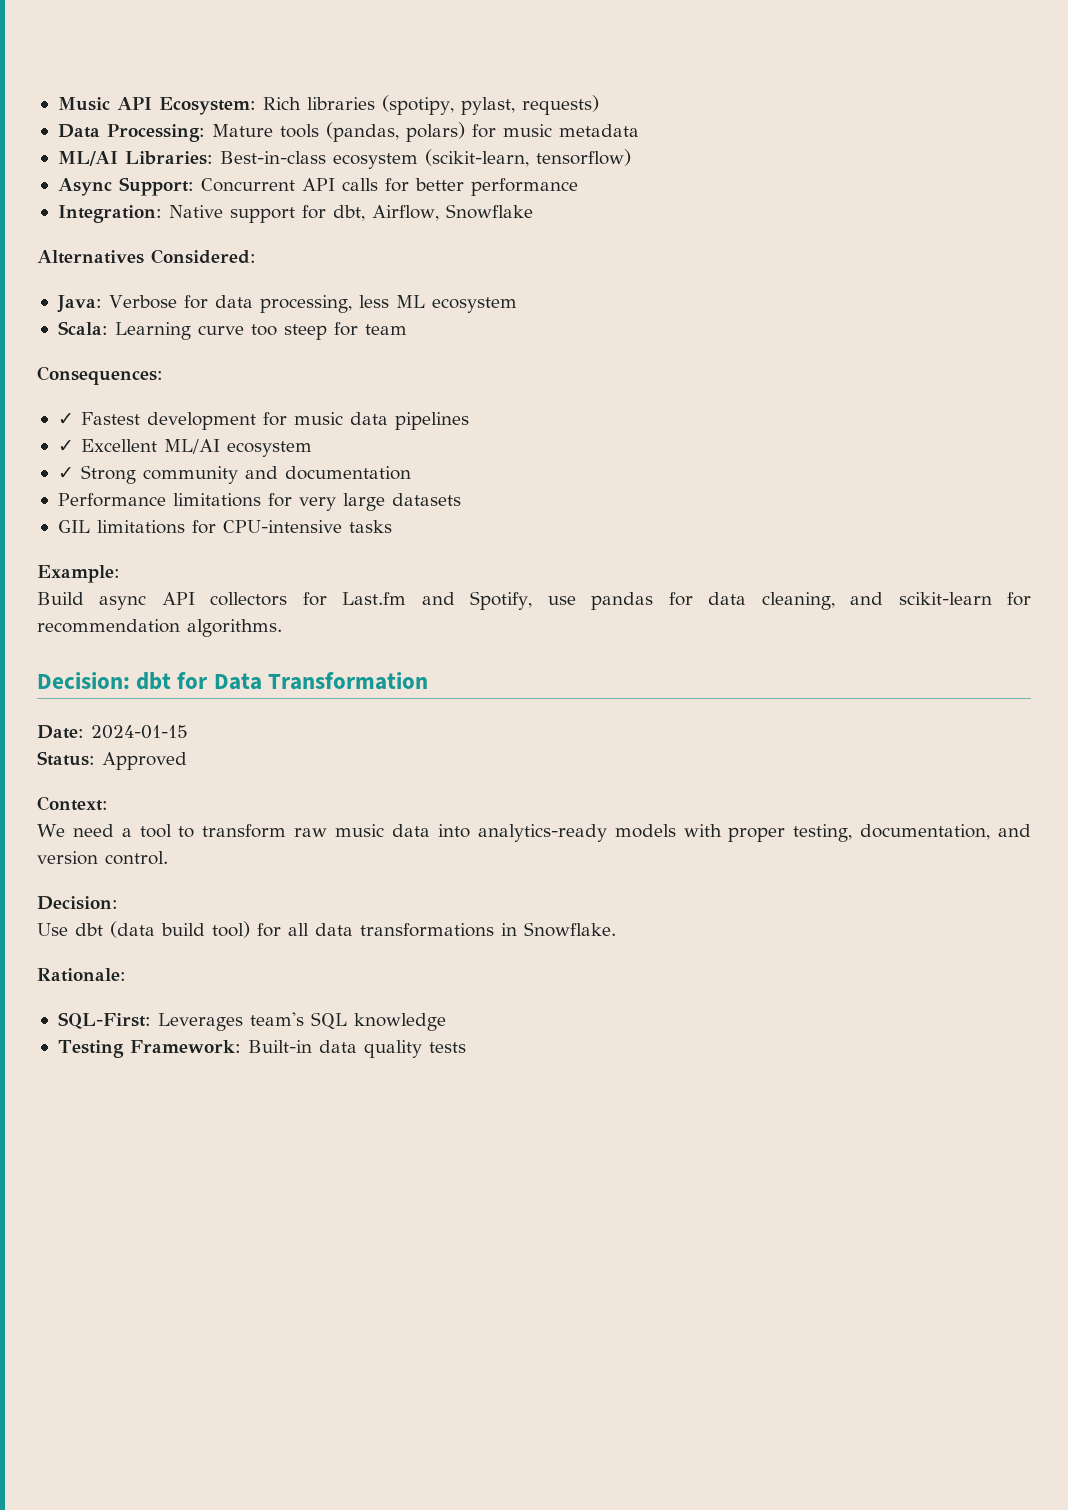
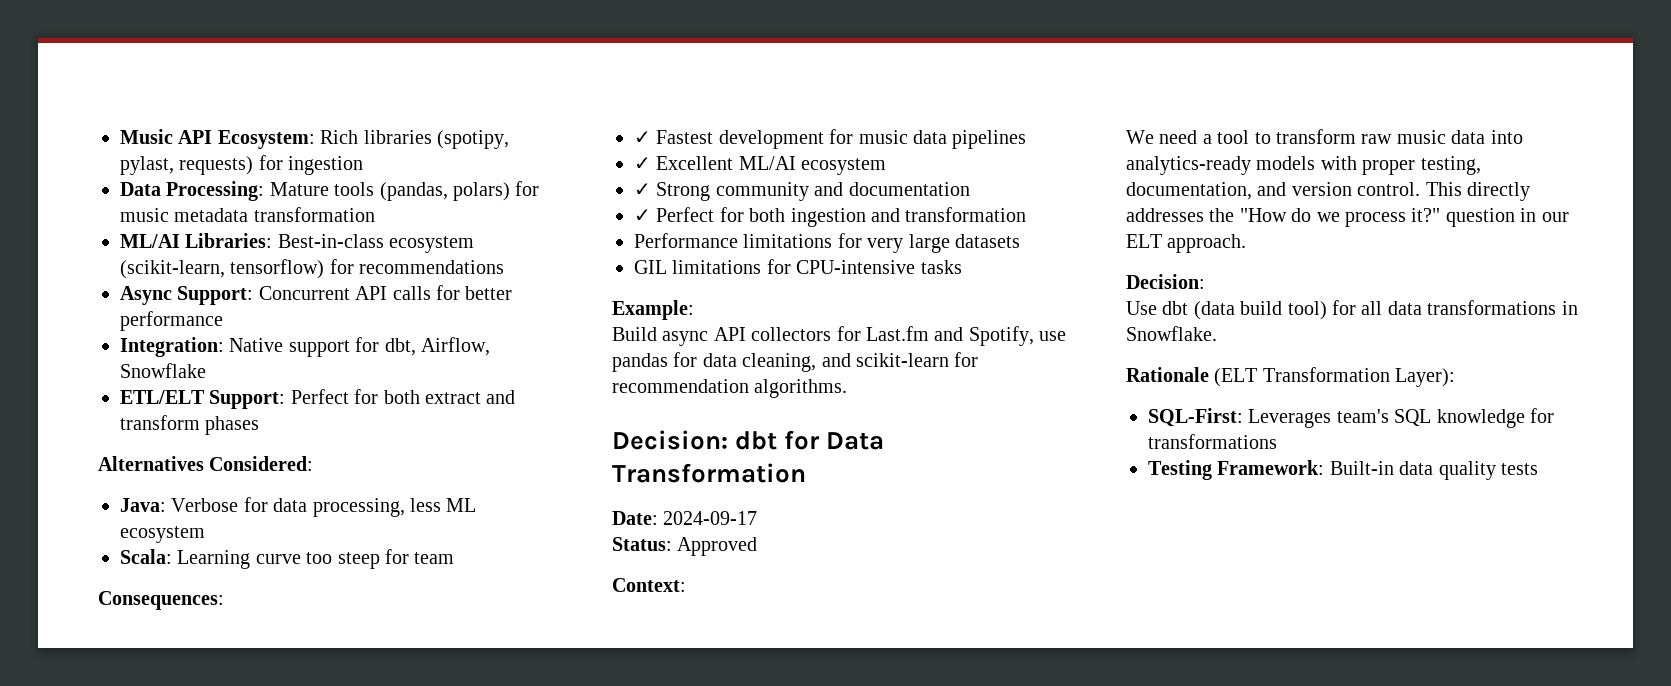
- Music API Ecosystem: Rich libraries (spotipy, pylast, requests)
+ Music API Ecosystem: Rich libraries (spotipy, pylast, requests) for ingestion
- Data Processing: Mature tools (pandas, polars) for music metadata
+ Data Processing: Mature tools (pandas, polars) for music metadata transformation
- ML/AI Libraries: Best-in-class ecosystem (scikit-learn, tensorflow)
+ ML/AI Libraries: Best-in-class ecosystem (scikit-learn, tensorflow) for recommendations
+ ETL/ELT Support: Perfect for both extract and transform phases
+ ✓ Perfect for both ingestion and transformation
- Date: 2024-01-15
+ Date: 2024-09-17
+ This directly addresses the "How do we process it?" question in our ELT approach.
- Rationale:
+ Rationale (ELT Transformation Layer):
- SQL-First: Leverages team's SQL knowledge
+ SQL-First: Leverages team's SQL knowledge for transformations

